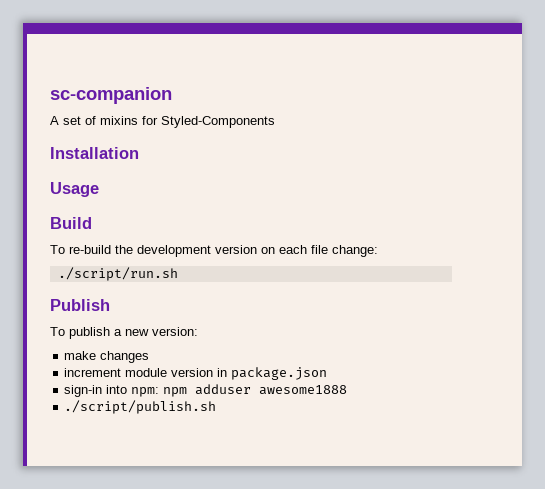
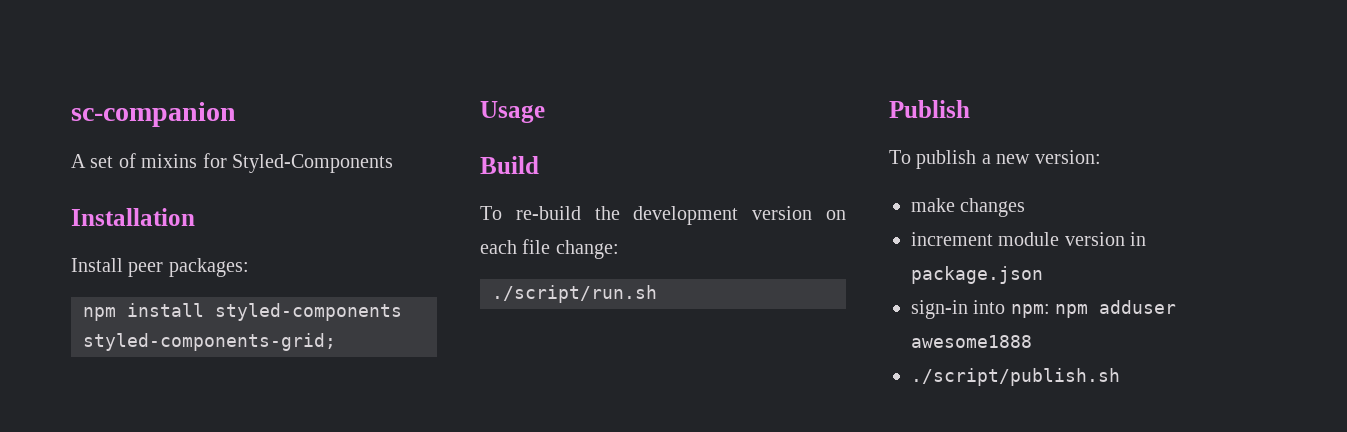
+ Install peer packages:
+ npm install styled-components styled-components-grid;

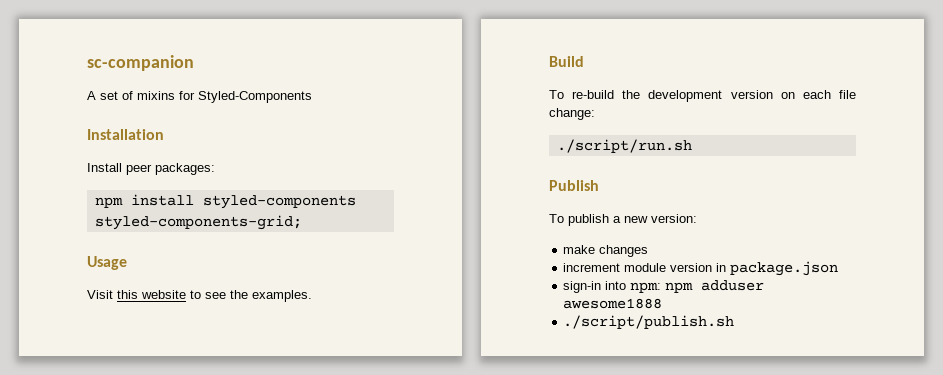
+ Visit this website to see the examples.

